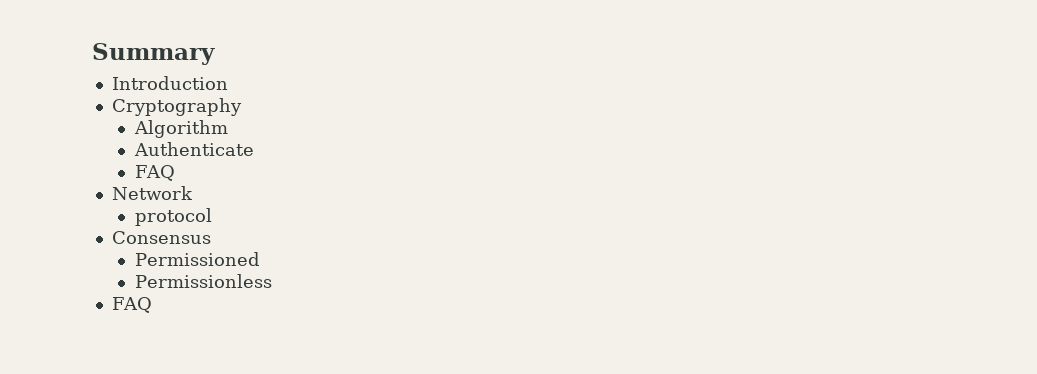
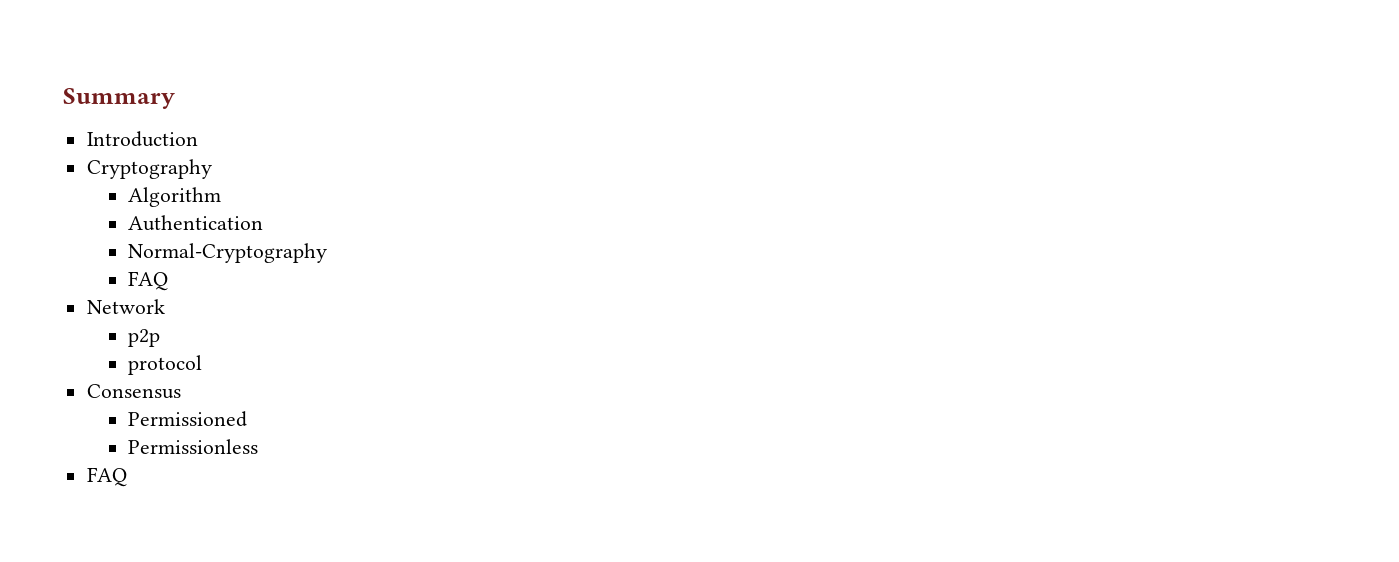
- Authenticate
+ Authentication
+ Normal-Cryptography
+ p2p

